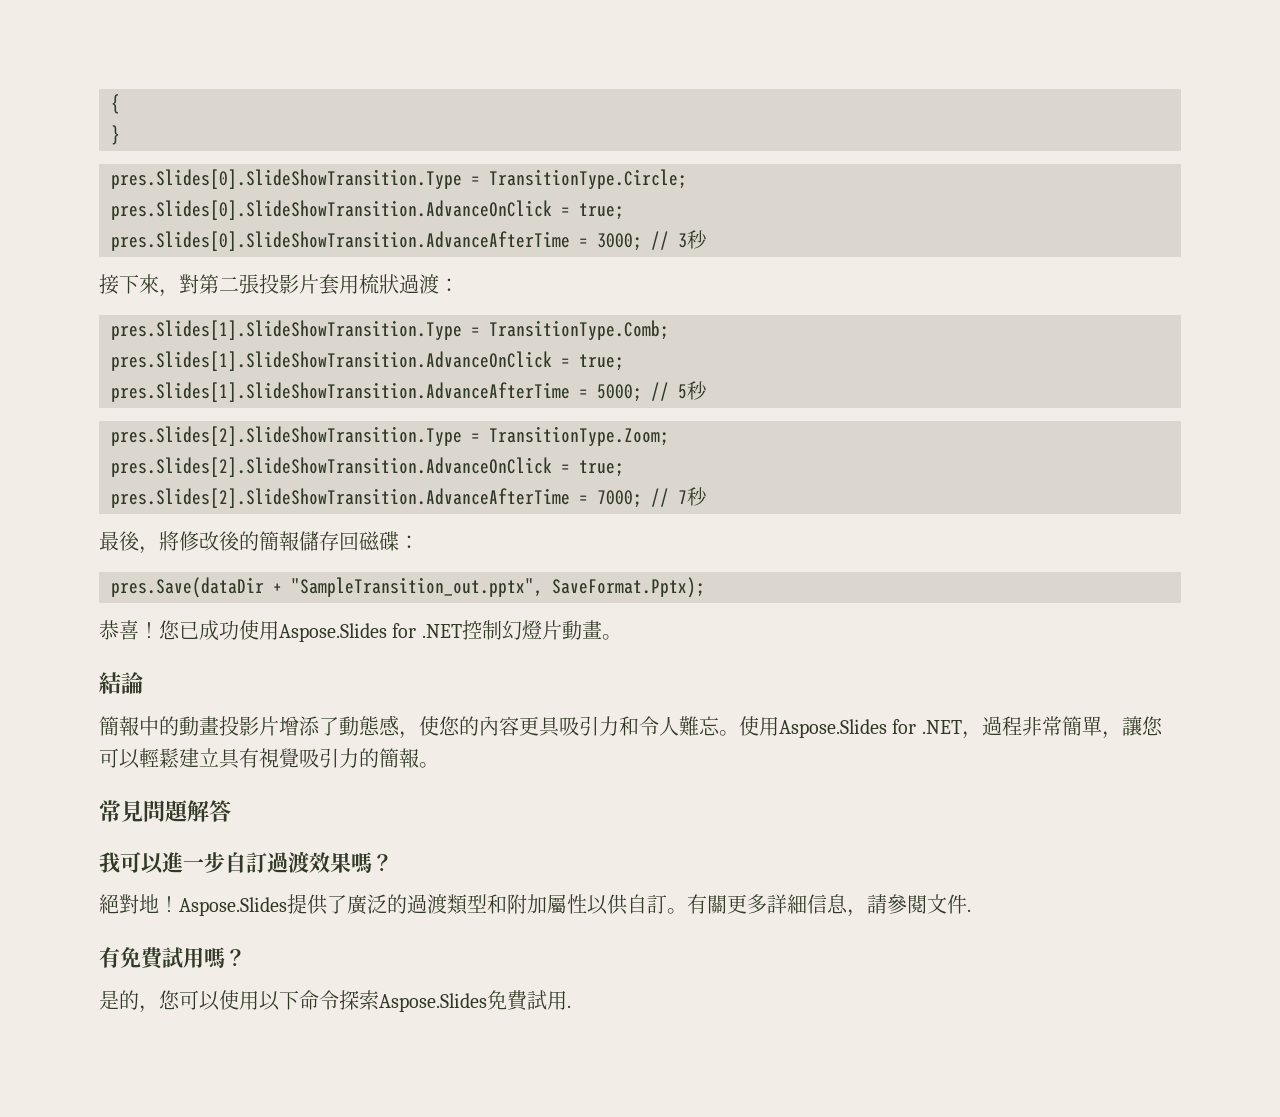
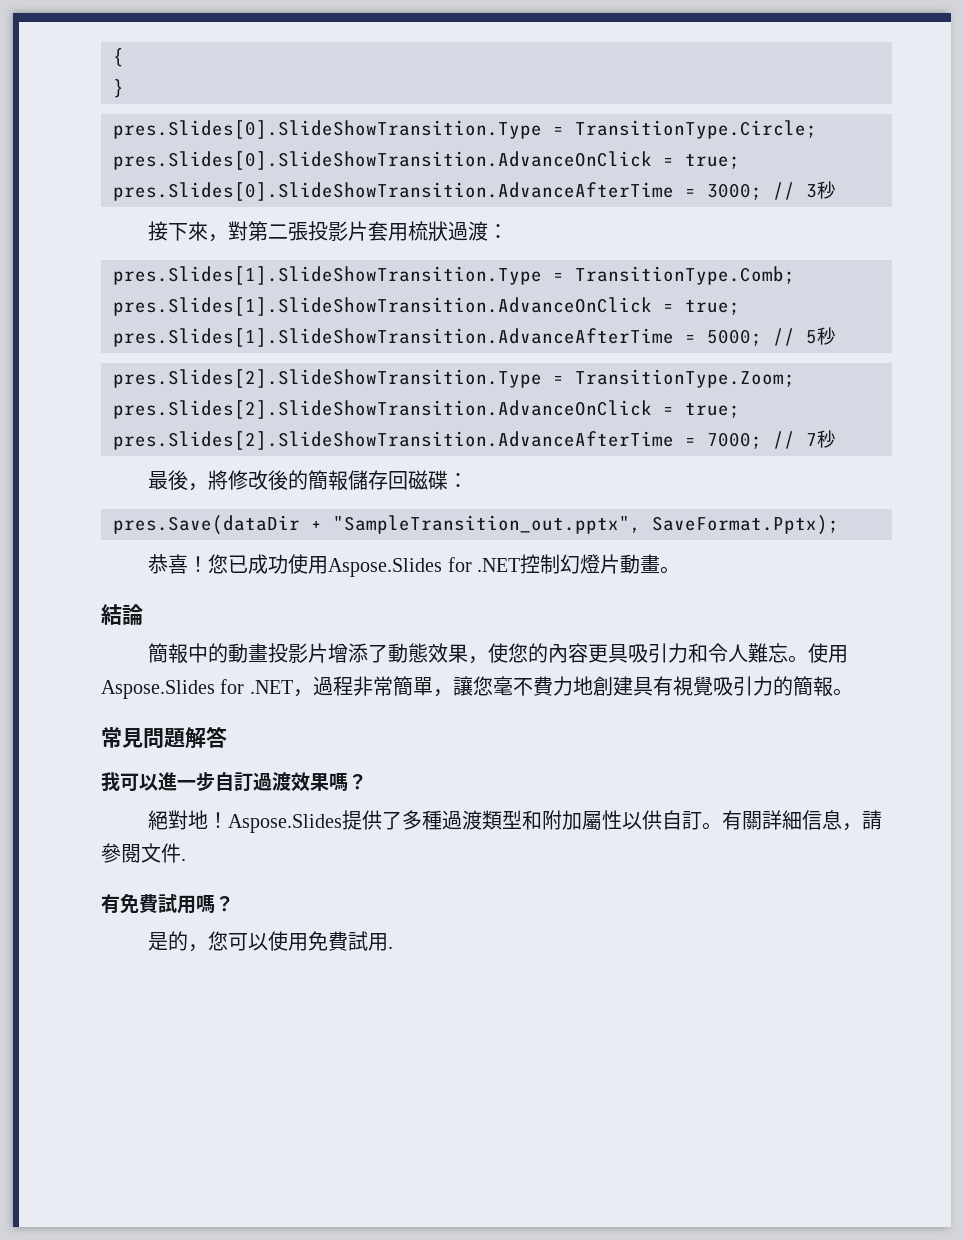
- 簡報中的動畫投影片增添了動態感，使您的內容更具吸引力和令人難忘。
+ 簡報中的動畫投影片增添了動態效果，使您的內容更具吸引力和令人難忘。
- 使用Aspose.Slides for .NET，過程非常簡單，讓您可以輕鬆建立具有視覺吸引力的簡報。
+ 使用Aspose.Slides for .NET，過程非常簡單，讓您毫不費力地創建具有視覺吸引力的簡報。
- Aspose.Slides提供了廣泛的過渡類型和附加屬性以供自訂。
+ Aspose.Slides提供了多種過渡類型和附加屬性以供自訂。
- 有關更多詳細信息，請參閱文件.
+ 有關詳細信息，請參閱文件.
- 是的，您可以使用以下命令探索Aspose.Slides免費試用.
+ 是的，您可以使用免費試用.

